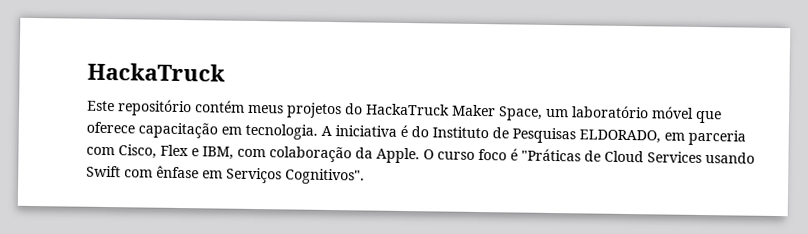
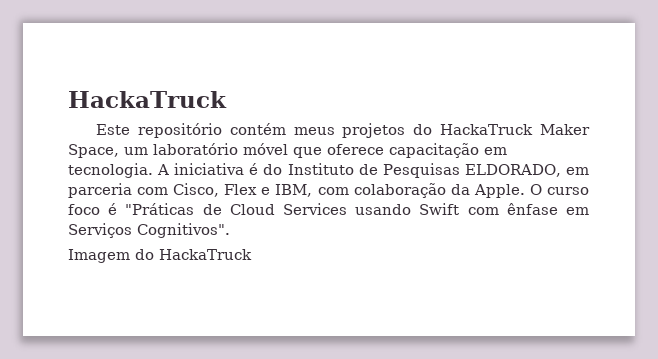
+ Imagem do HackaTruck

